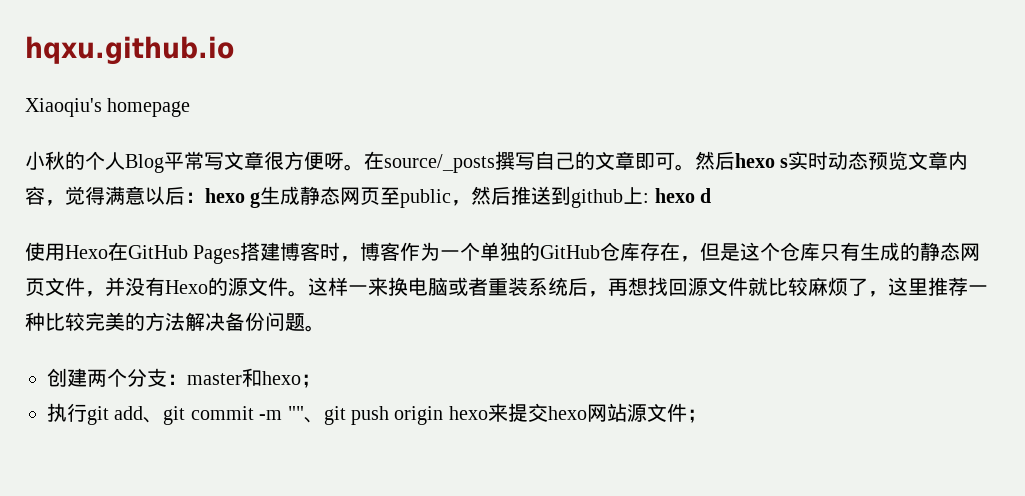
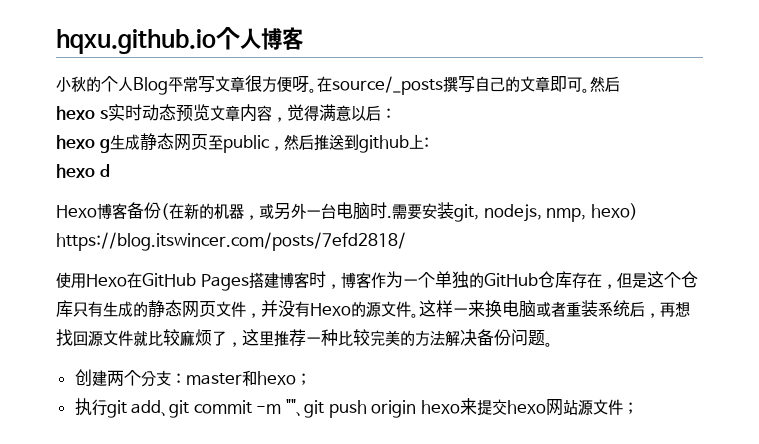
- hqxu.github.io
- Xiaoqiu's homepage
+ hqxu.github.io个人博客
- 在source/_posts撰写自己的文章即可。然后hexo s实时动态预览文章内容，觉得满意以后：hexo g生成静态网页至public，然后推送到github上: hexo d
+ 在source/_posts撰写自己的文章即可。然后
+ hexo s实时动态预览文章内容，觉得满意以后：
+ hexo g生成静态网页至public，然后推送到github上:
+ hexo d
+ Hexo博客备份(在新的机器，或另外一台电脑时.需要安装git, nodejs, nmp, hexo) https://blog.itswincer.com/posts/7efd2818/

